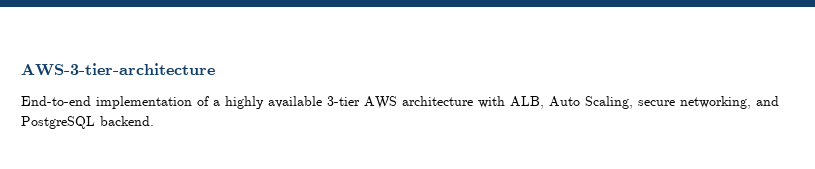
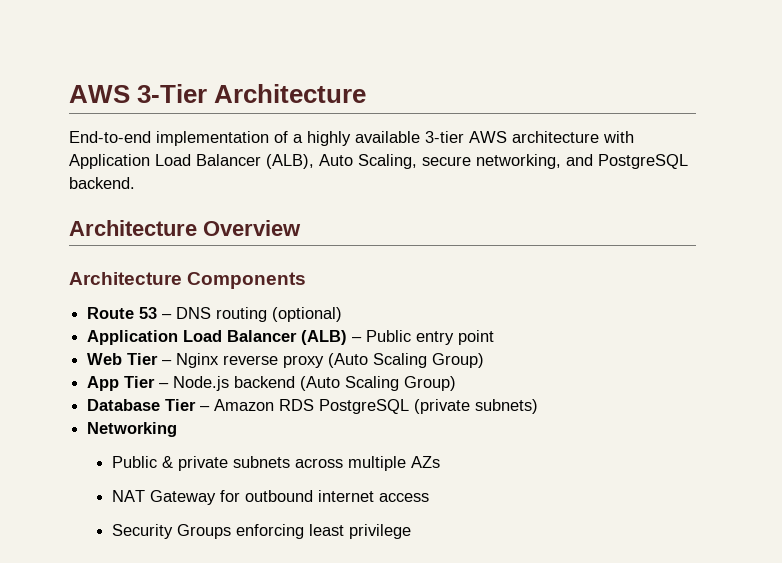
- AWS-3-tier-architecture
+ AWS 3-Tier Architecture
- End-to-end implementation of a highly available 3-tier AWS architecture with ALB, Auto Scaling, secure networking, and PostgreSQL backend.
+ End-to-end implementation of a highly available 3-tier AWS architecture with Application Load Balancer (ALB), Auto Scaling, secure networking, and PostgreSQL backend.
+ Architecture Overview
+ Architecture Components
+ Route 53 – DNS routing (optional)
+ Application Load Balancer (ALB) – Public entry point
+ Web Tier – Nginx reverse proxy (Auto Scaling Group)
+ App Tier – Node.js backend (Auto Scaling Group)
+ Database Tier – Amazon RDS PostgreSQL (private subnets)
+ Networking
+ Public & private subnets across multiple AZs
+ NAT Gateway for outbound internet access
+ Security Groups enforcing least privilege

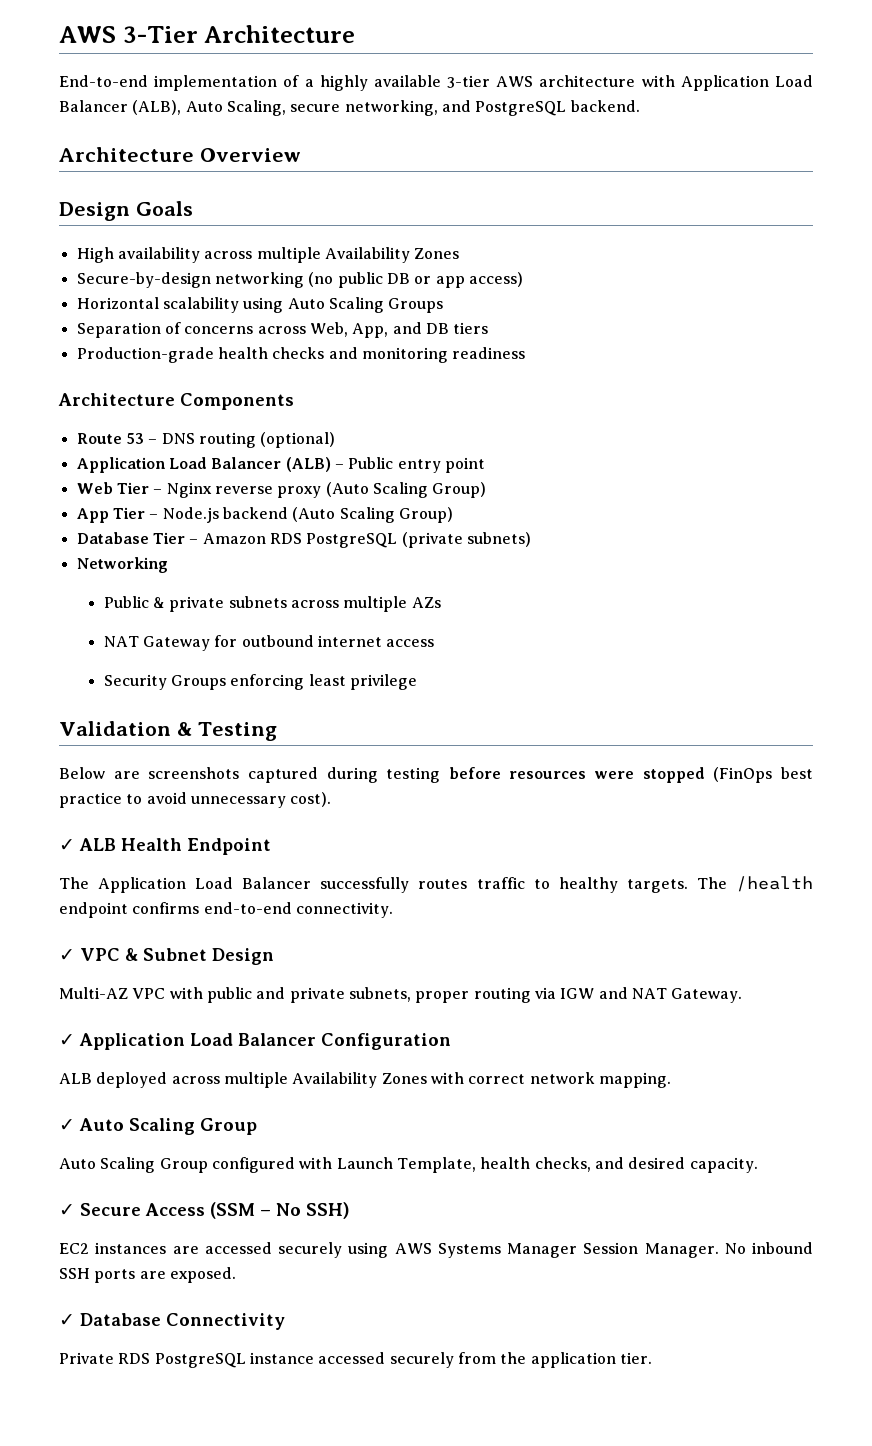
+ Design Goals
+ High availability across multiple Availability Zones
+ Secure-by-design networking (no public DB or app access)
+ Horizontal scalability using Auto Scaling Groups
+ Separation of concerns across Web, App, and DB tiers
+ Production-grade health checks and monitoring readiness
+ Validation & Testing
+ Below are screenshots captured during testing before resources were stopped (FinOps best practice to avoid unnecessary cost).
+ ✓ ALB Health Endpoint
+ The Application Load Balancer successfully routes traffic to healthy targets. The /health endpoint confirms end-to-end connectivity.
+ ✓ VPC & Subnet Design
+ Multi-AZ VPC with public and private subnets, proper routing via IGW and NAT Gateway.
+ ✓ Application Load Balancer Configuration
+ ALB deployed across multiple Availability Zones with correct network mapping.
+ ✓ Auto Scaling Group
+ Auto Scaling Group configured with Launch Template, health checks, and desired capacity.
+ ✓ Secure Access (SSM – No SSH)
+ EC2 instances are accessed securely using AWS Systems Manager Session Manager. No inbound SSH ports are exposed.
+ ✓ Database Connectivity
+ Private RDS PostgreSQL instance accessed securely from the application tier.

